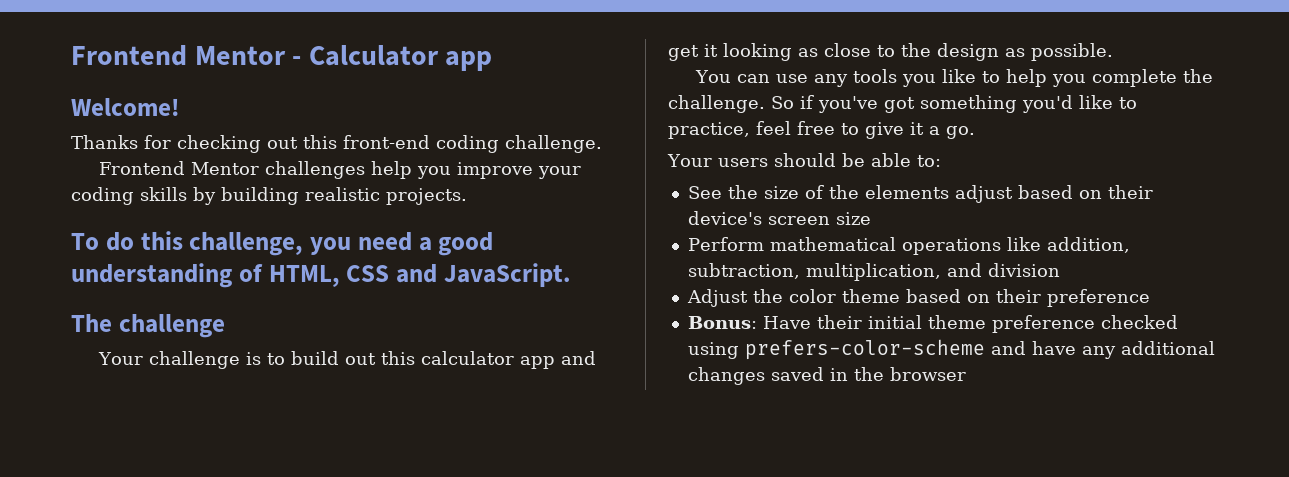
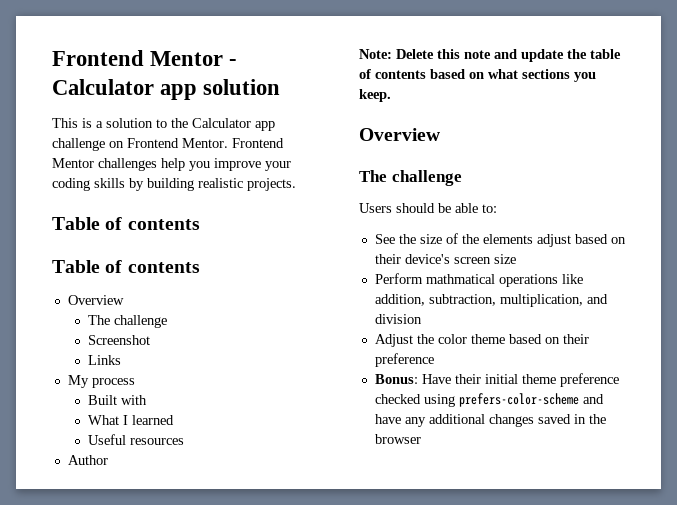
- Frontend Mentor - Calculator app
- Welcome!
- Thanks for checking out this front-end coding challenge.
- Frontend Mentor challenges help you improve your coding skills by building realistic projects.
- To do this challenge, you need a good understanding of HTML, CSS and JavaScript.
+ Frontend Mentor - Calculator app solution
+ This is a solution to the Calculator app challenge on Frontend Mentor. Frontend Mentor challenges help you improve your coding skills by building realistic projects.
+ Table of contents
+ Table of contents
+ Overview
  The challenge
- Your challenge is to build out this calculator app and get it looking as close to the design as possible.
- You can use any tools you like to help you complete the challenge. So if you've got something you'd like to practice, feel free to give it a go.
- Your users should be able to:
+ Screenshot
+ Links
+ My process
+ Built with
+ What I learned
+ Useful resources
+ Author
+ Note: Delete this note and update the table of contents based on what sections you keep.
+ Overview
+ The challenge
+ Users should be able to:
- Perform mathematical operations like addition, subtraction, multiplication, and division
+ Perform mathmatical operations like addition, subtraction, multiplication, and division

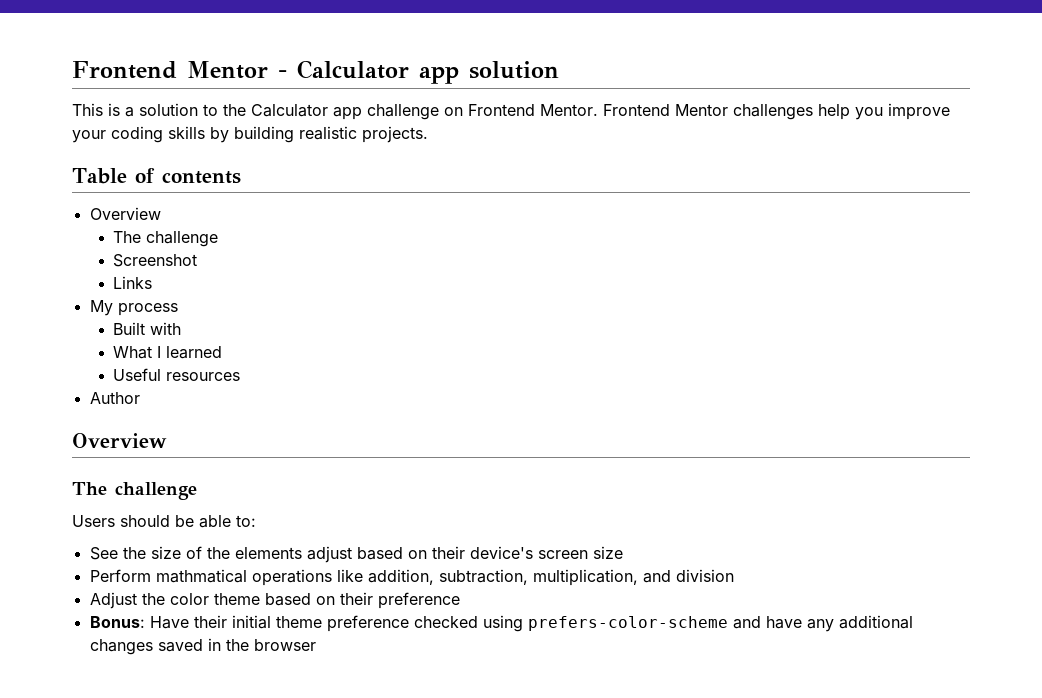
  Frontend Mentor challenges help you improve your coding skills by building realistic projects.
- Table of contents
- Note: Delete this note and update the table of contents based on what sections you keep.

